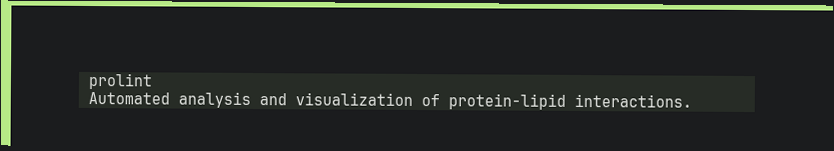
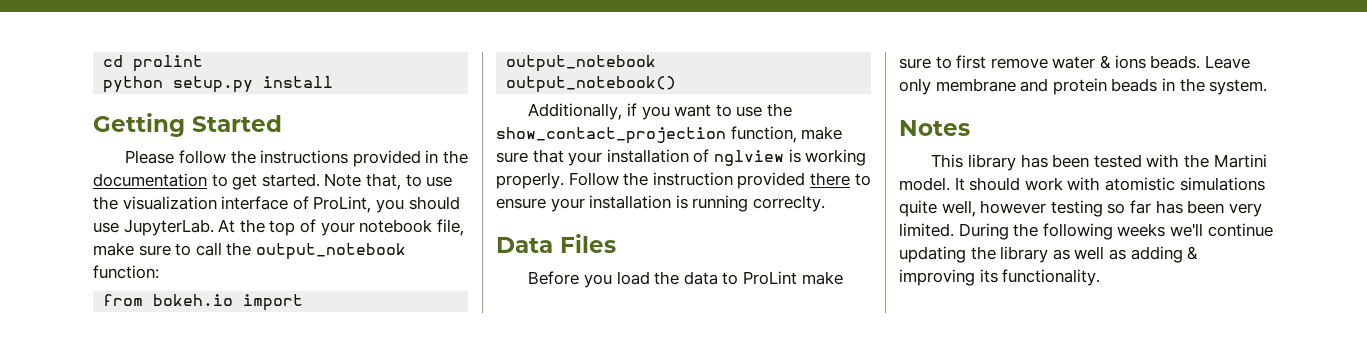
- prolint
+ cd prolint
- Automated analysis and visualization of protein-lipid interactions.
+ python setup.py install
+ Getting Started
+ Please follow the instructions provided in the documentation to get started. Note that, to use the visualization interface of ProLint, you should use JupyterLab. At the top of your notebook file, make sure to call the output_notebook function:
+ from bokeh.io import output_notebook
+ output_notebook()
+ Additionally, if you want to use the show_contact_projection function, make sure that your installation of nglview is working properly. Follow the instruction provided there to ensure your installation is running correclty.
+ Data Files
+ Before you load the data to ProLint make sure to first remove water & ions beads. Leave only membrane and protein beads in the system.
+ Notes
+ This library has been tested with the Martini model. It should work with atomistic simulations quite well, however testing so far has been very limited. During the following weeks we'll continue updating the library as well as adding & improving its functionality.

